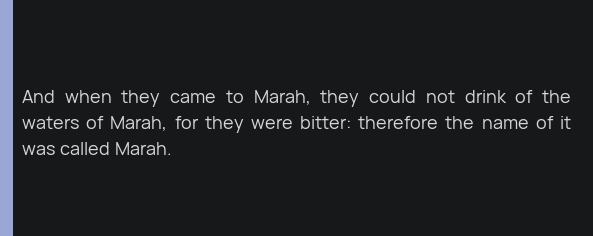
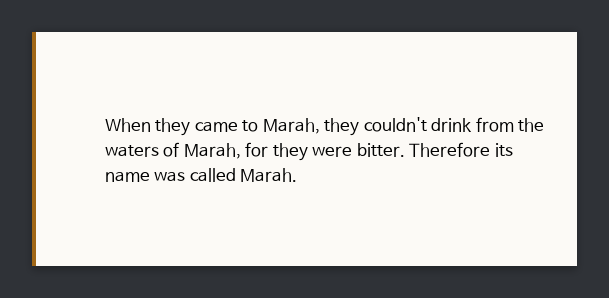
- And when they came to Marah, they could not drink of the waters of Marah, for they were bitter: therefore the name of it was called Marah.
+ When they came to Marah, they couldn't drink from the waters of Marah, for they were bitter. Therefore its name was called Marah.

